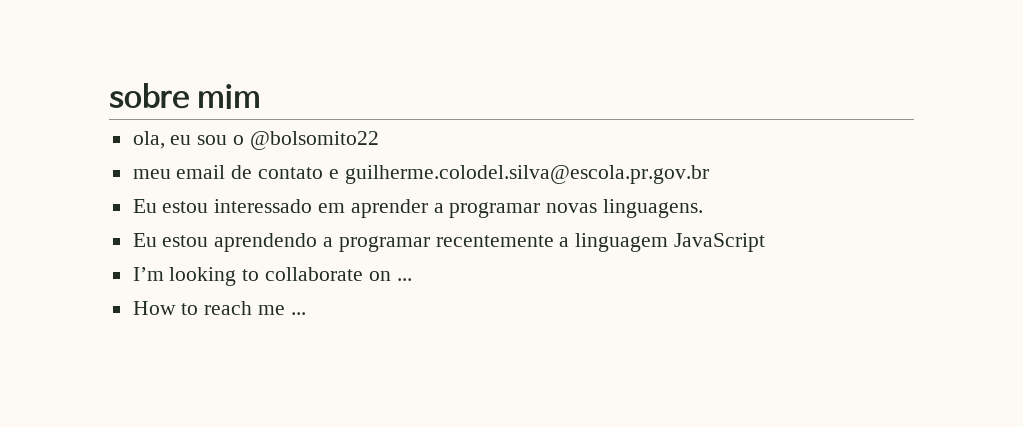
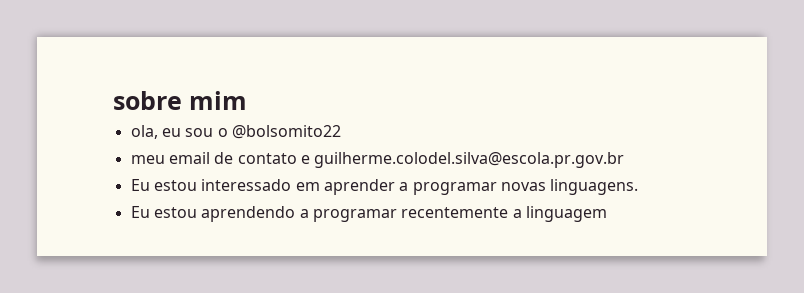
- Eu estou aprendendo a programar recentemente a linguagem JavaScript
- I’m looking to collaborate on ...
- How to reach me ...
+ Eu estou aprendendo a programar recentemente a linguagem

